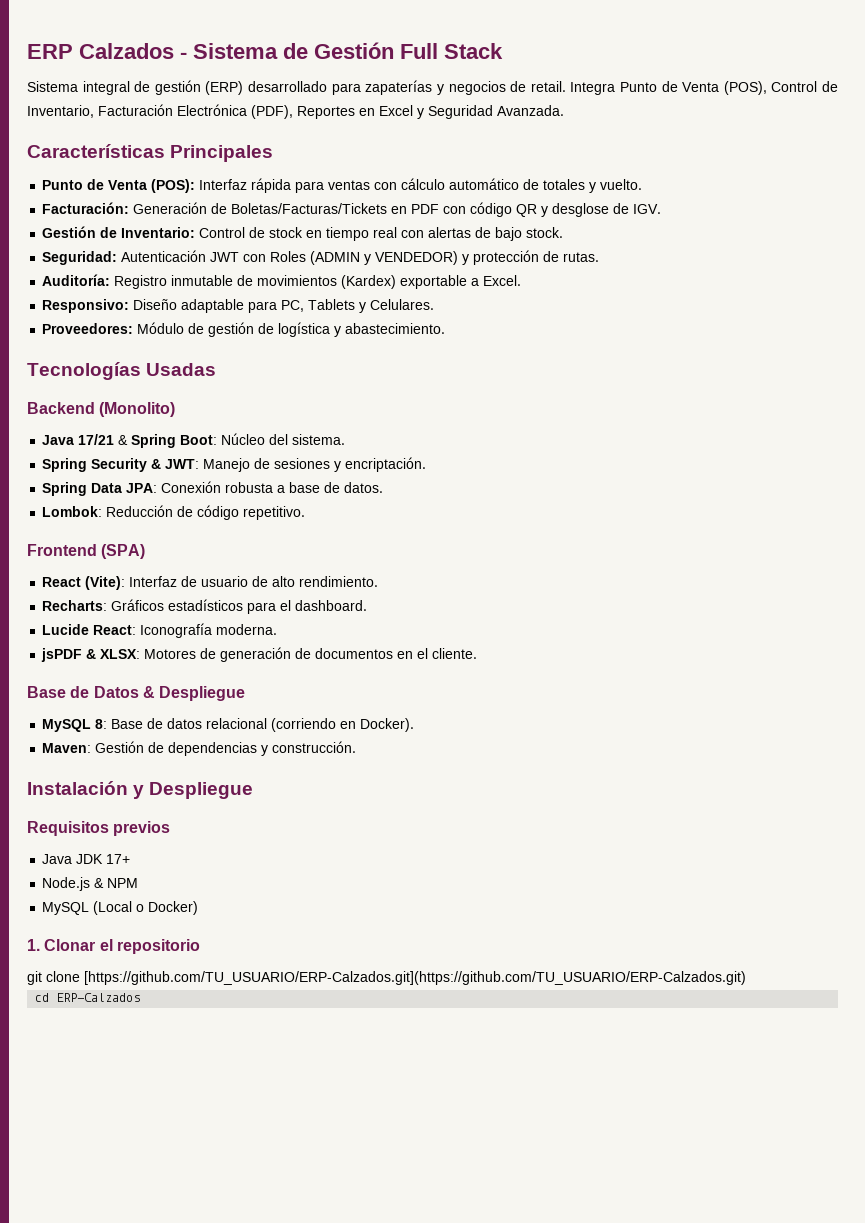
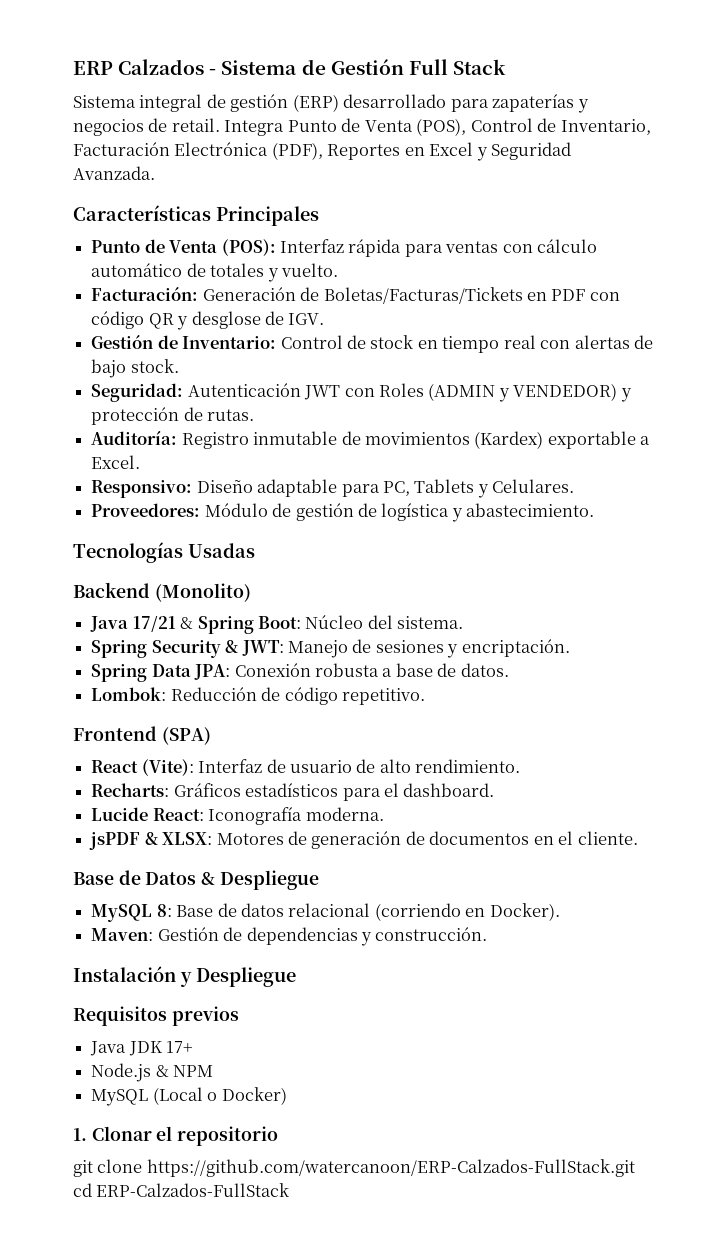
- git clone [https://github.com/TU_USUARIO/ERP-Calzados.git](https://github.com/TU_USUARIO/ERP-Calzados.git)
- cd ERP-Calzados
+ git clone https://github.com/watercanoon/ERP-Calzados-FullStack.git cd ERP-Calzados-FullStack

